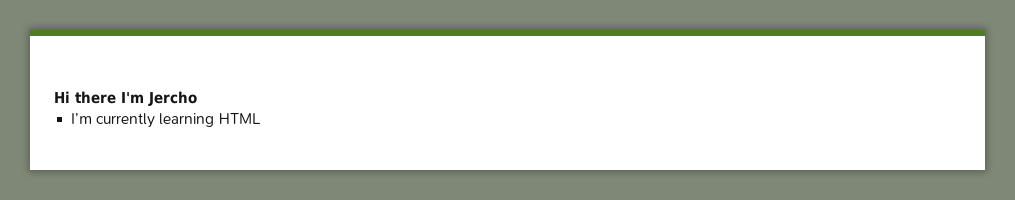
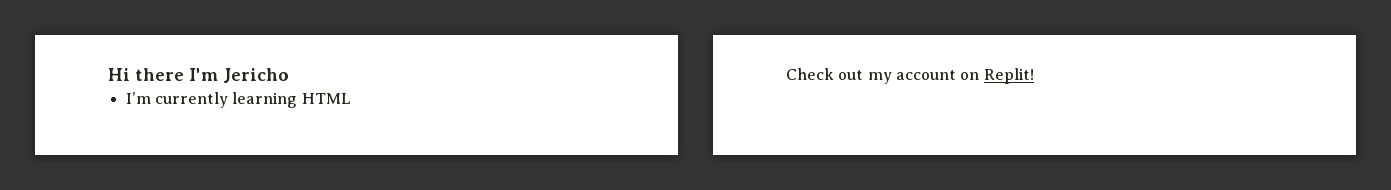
- Hi there I'm Jercho
+ Hi there I'm Jericho
+ Check out my account on Replit!

